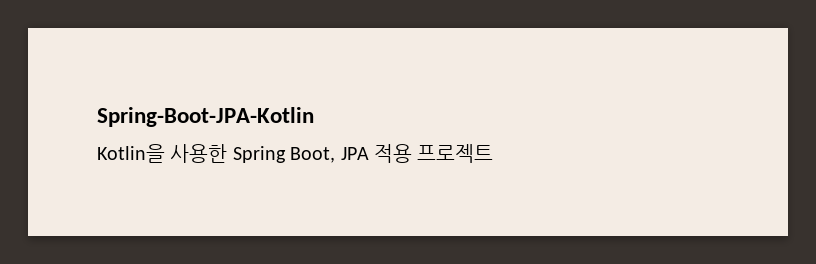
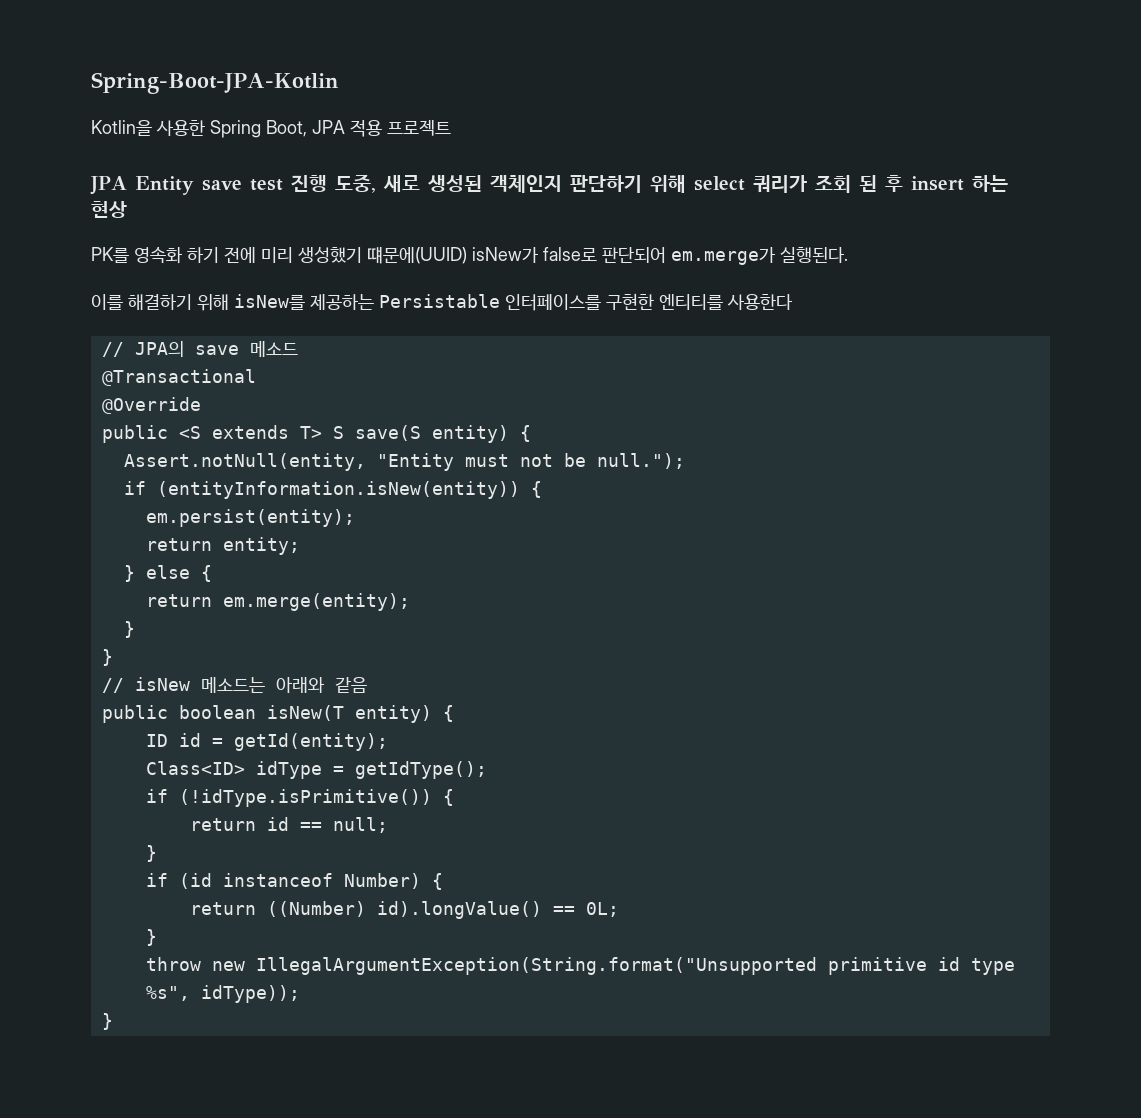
+ JPA Entity save test 진행 도중, 새로 생성된 객체인지 판단하기 위해 select 쿼리가 조회 된 후 insert 하는 현상
+ PK를 영속화 하기 전에 미리 생성했기 떄문에(UUID) isNew가 false로 판단되어 em.merge가 실행된다.
+ 이를 해결하기 위해 isNew를 제공하는 Persistable 인터페이스를 구현한 엔티티를 사용한다
+ // JPA의 save 메소드
+ @Transactional
+ @Override
+ public <S extends T> S save(S entity) {
+ Assert.notNull(entity, "Entity must not be null.");
+ if (entityInformation.isNew(entity)) {
+ em.persist(entity);
+ return entity;
+ } else {
+ return em.merge(entity);
+ }
+ }
+ // isNew 메소드는 아래와 같음
+ public boolean isNew(T entity) {
+ ID id = getId(entity);
+ Class<ID> idType = getIdType();
+ if (!idType.isPrimitive()) {
+ return id == null;
+ }
+ if (id instanceof Number) {
+ return ((Number) id).longValue() == 0L;
+ }
+ throw new IllegalArgumentException(String.format("Unsupported primitive id type %s", idType));
+ }

